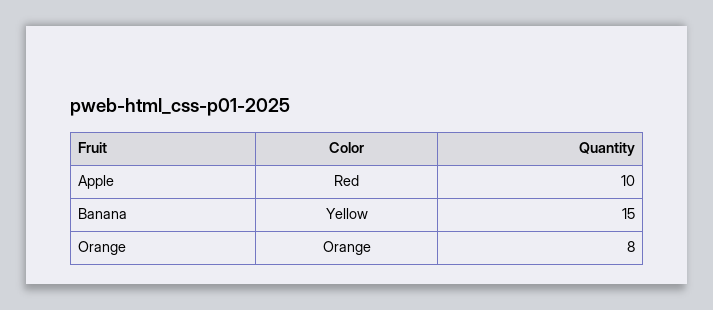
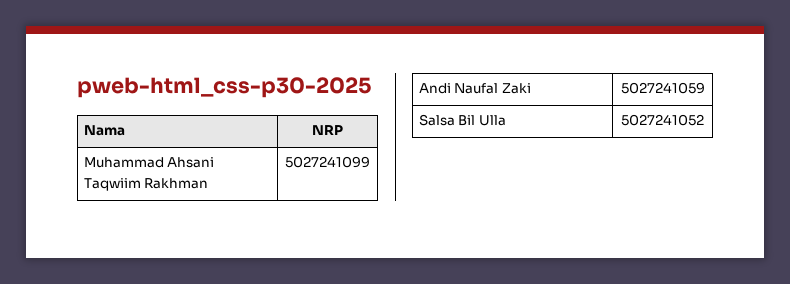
- pweb-html_css-p01-2025
- Fruit | Color | Quantity
- Apple | Red | 10
- Banana | Yellow | 15
- Orange | Orange | 8
+ pweb-html_css-p30-2025
+ Nama | NRP
+ Muhammad Ahsani Taqwiim Rakhman | 5027241099
+ Andi Naufal Zaki | 5027241059
+ Salsa Bil Ulla | 5027241052

